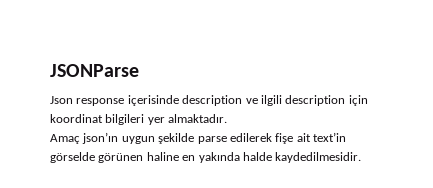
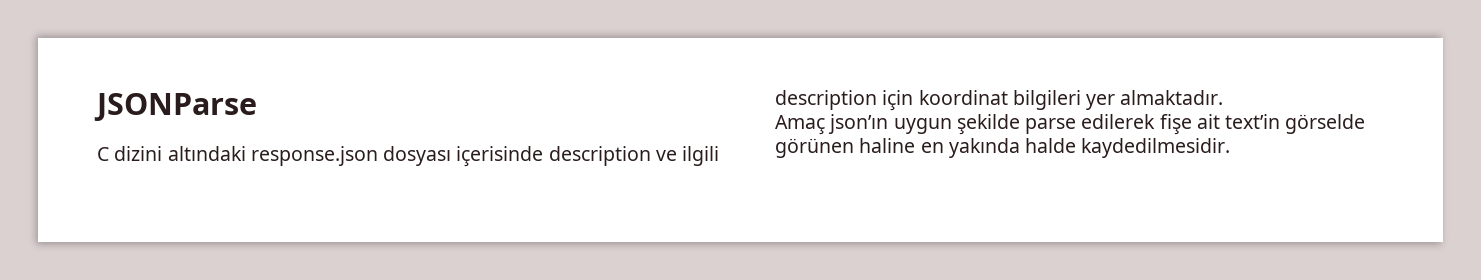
- Json response içerisinde description ve ilgili description için koordinat bilgileri yer almaktadır.
+ C dizini altındaki response.json dosyası içerisinde description ve ilgili description için koordinat bilgileri yer almaktadır.

